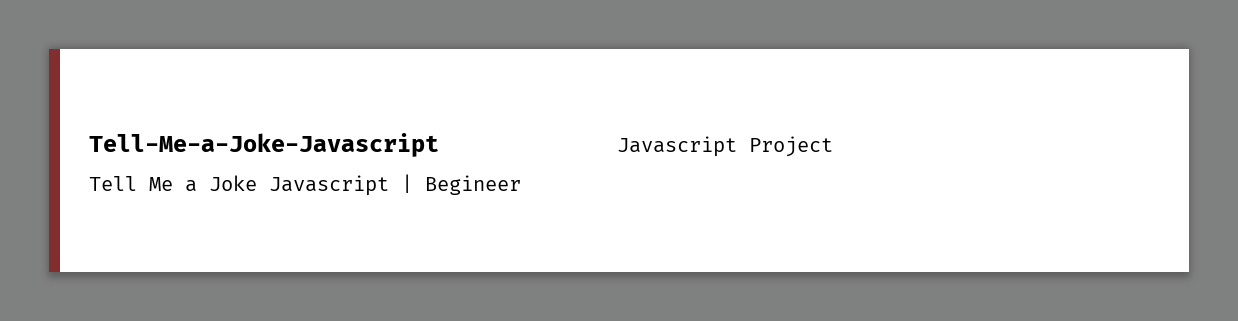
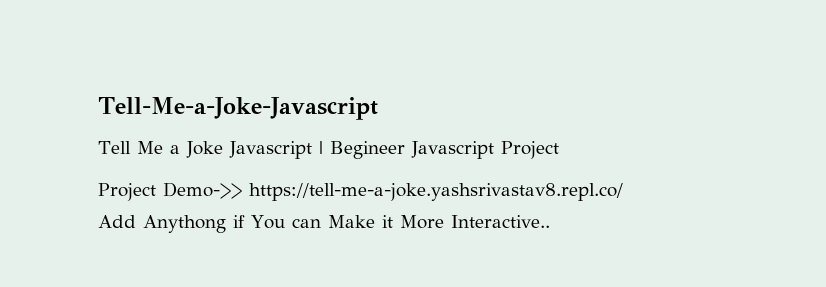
+ Project Demo->> https://tell-me-a-joke.yashsrivastav8.repl.co/
+ Add Anythong if You can Make it More Interactive..

